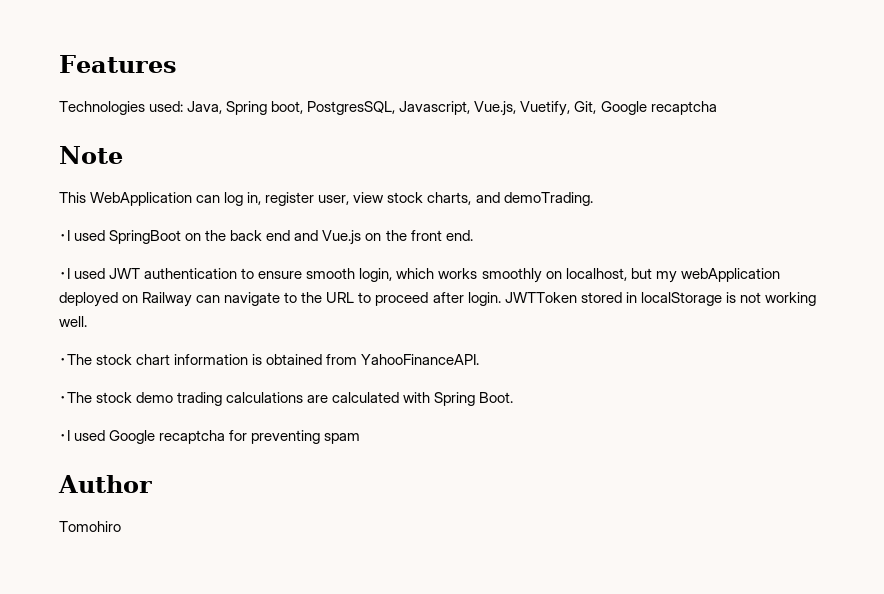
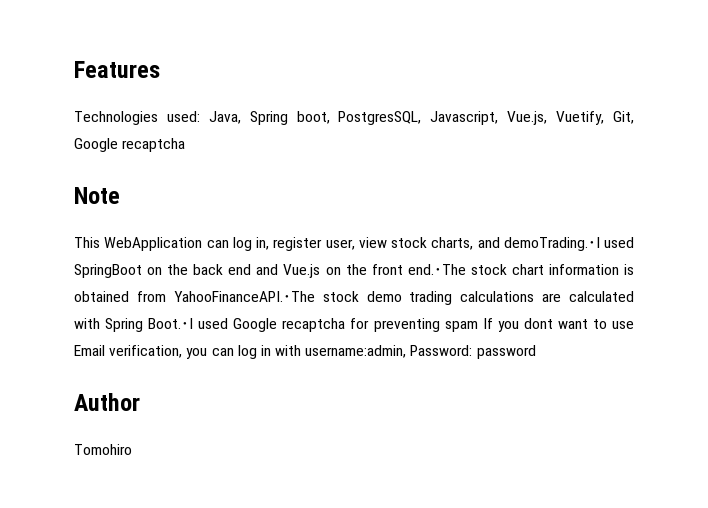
- This WebApplication can log in, register user, view stock charts, and demoTrading.
- ･I used SpringBoot on the back end and Vue.js on the front end.
- ･I used JWT authentication to ensure smooth login, which works smoothly on localhost, but my webApplication deployed on Railway can navigate to the URL to proceed after login. JWTToken stored in localStorage is not working well.
- ･The stock chart information is obtained from YahooFinanceAPI.
- ･The stock demo trading calculations are calculated with Spring Boot.
- ･I used Google recaptcha for preventing spam
+ This WebApplication can log in, register user, view stock charts, and demoTrading.･I used SpringBoot on the back end and Vue.js on the front end.･The stock chart information is obtained from YahooFinanceAPI.･The stock demo trading calculations are calculated with Spring Boot.･I used Google recaptcha for preventing spam If you dont want to use Email verification, you can log in with username:admin, Password: password

